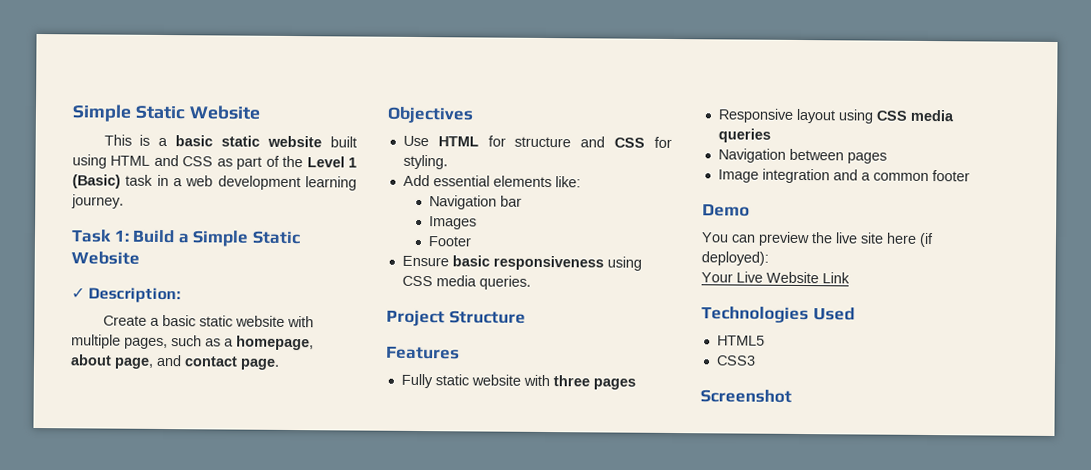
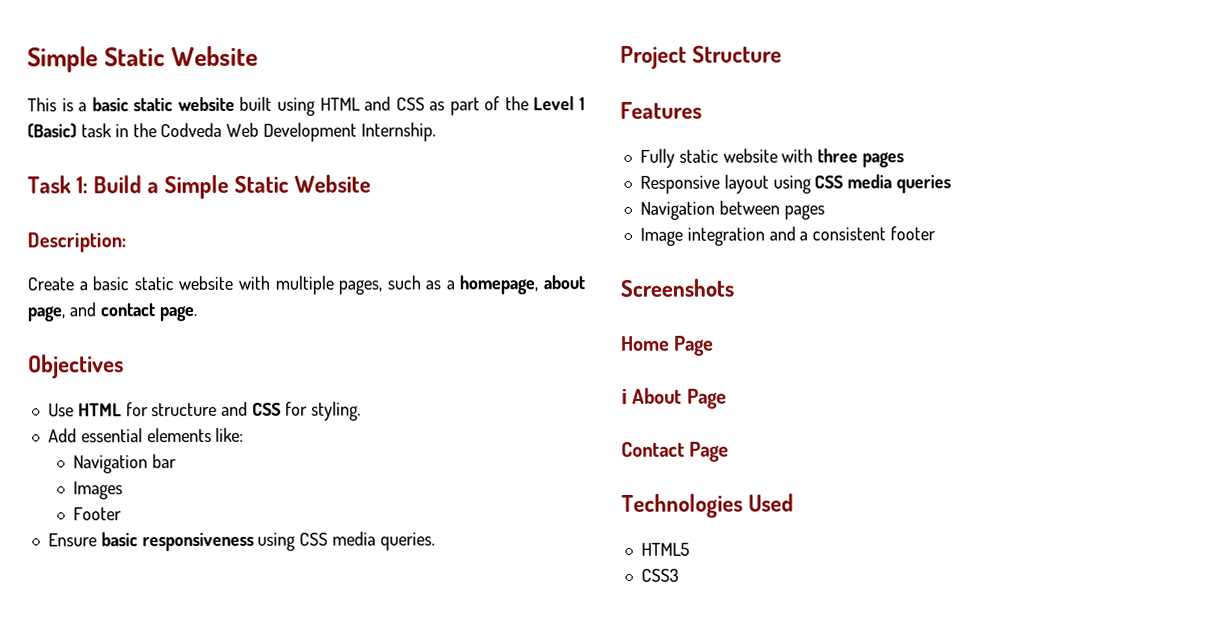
- This is a basic static website built using HTML and CSS as part of the Level 1 (Basic) task in a web development learning journey.
+ This is a basic static website built using HTML and CSS as part of the Level 1 (Basic) task in the Codveda Web Development Internship.
- ✓ Description:
+ Description:
- Image integration and a common footer
+ Image integration and a consistent footer
- Demo
- You can preview the live site here (if deployed):
- Your Live Website Link
+ Screenshots
+ Home Page
+ ℹ About Page
+ Contact Page
- Screenshot

